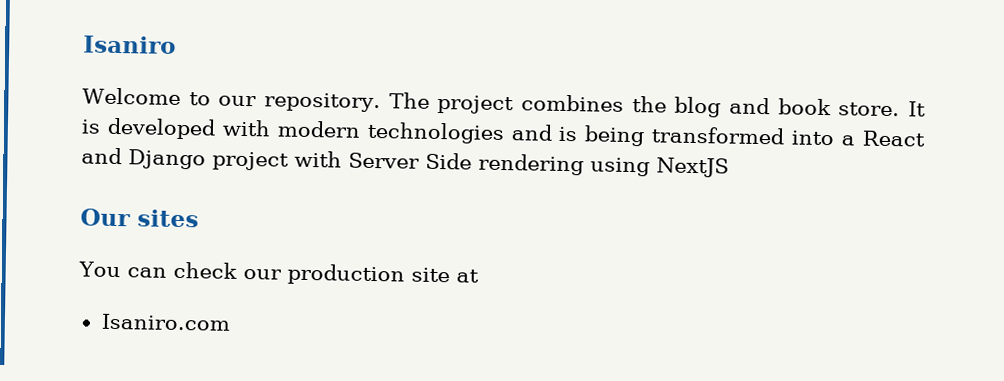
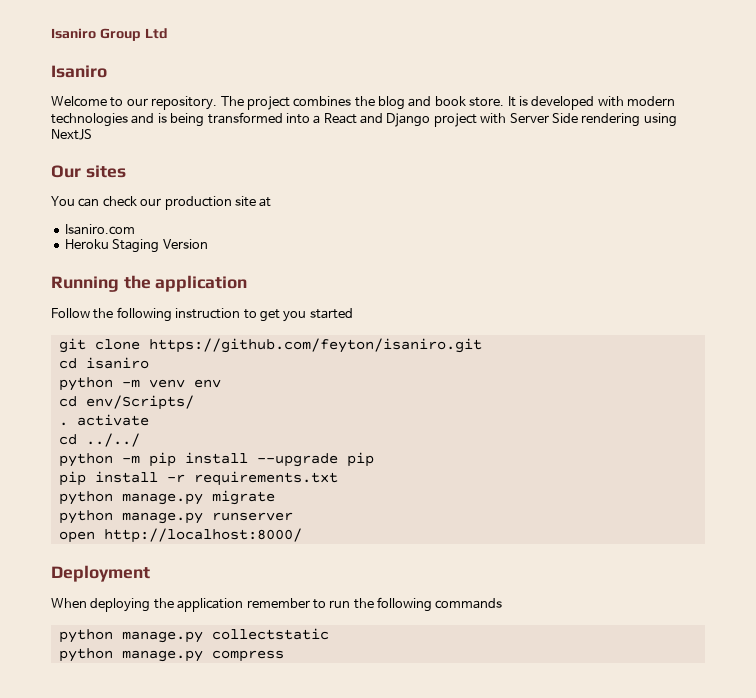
+ Isaniro Group Ltd
+ Heroku Staging Version
+ Running the application
+ Follow the following instruction to get you started
+ git clone https://github.com/feyton/isaniro.git
+ cd isaniro
+ python -m venv env
+ cd env/Scripts/
+ . activate
+ cd ../../
+ python -m pip install --upgrade pip
+ pip install -r requirements.txt
+ python manage.py migrate
+ python manage.py runserver
+ open http://localhost:8000/
+ Deployment
+ When deploying the application remember to run the following commands
+ python manage.py collectstatic
+ python manage.py compress

